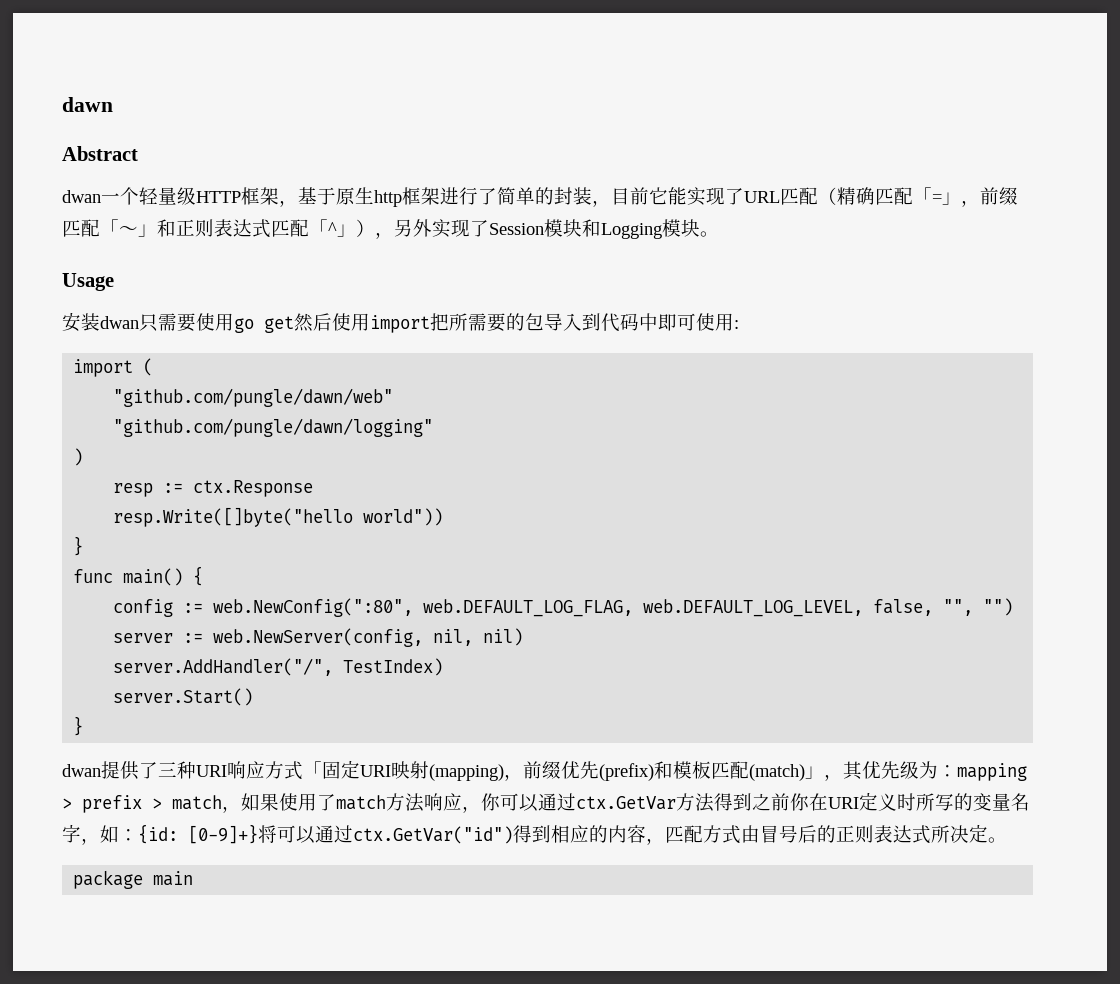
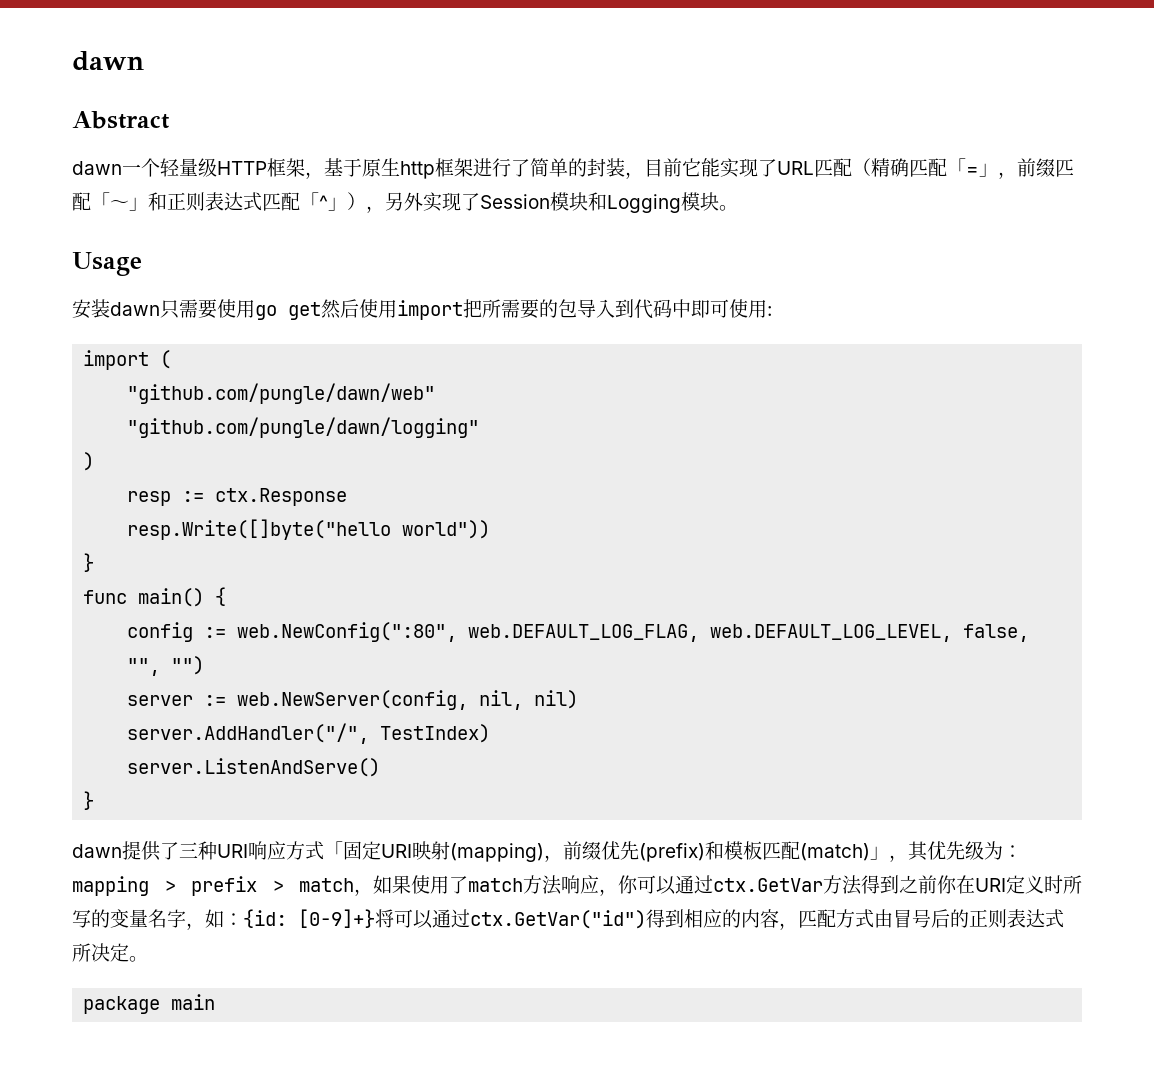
- dwan一个轻量级HTTP框架，基于原生http框架进行了简单的封装，目前它能实现了URL匹配（精确匹配「=」，前缀匹配「～」和正则表达式匹配「^」），另外实现了Session模块和Logging模块。
+ dawn一个轻量级HTTP框架，基于原生http框架进行了简单的封装，目前它能实现了URL匹配（精确匹配「=」，前缀匹配「～」和正则表达式匹配「^」），另外实现了Session模块和Logging模块。
- 安装dwan只需要使用go get然后使用import把所需要的包导入到代码中即可使用:
+ 安装dawn只需要使用go get然后使用import把所需要的包导入到代码中即可使用:
- server.Start()
+ server.ListenAndServe()
  }
- dwan提供了三种URI响应方式「固定URI映射(mapping)，前缀优先(prefix)和模板匹配(match)」，其优先级为：
+ dawn提供了三种URI响应方式「固定URI映射(mapping)，前缀优先(prefix)和模板匹配(match)」，其优先级为：

